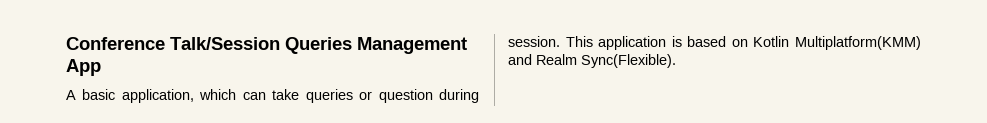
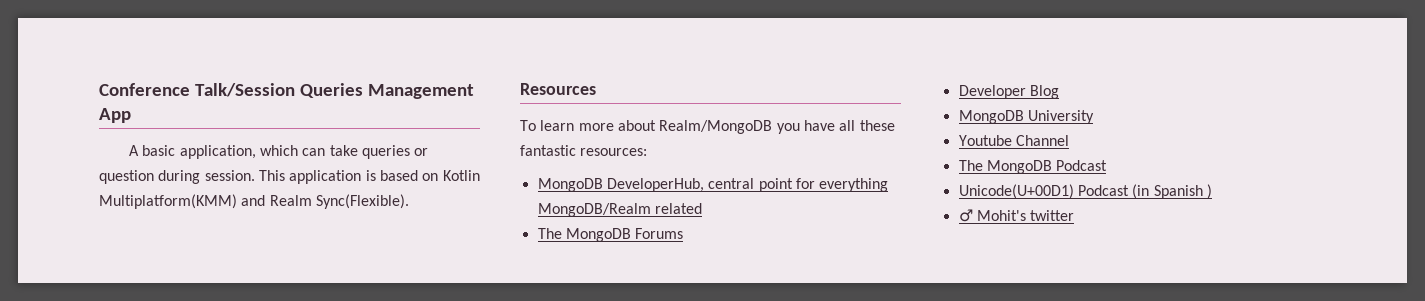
+ Resources
+ To learn more about Realm/MongoDB you have all these fantastic resources:
+ MongoDB DeveloperHub, central point for everything MongoDB/Realm related
+ The MongoDB Forums
+ Developer Blog
+ MongoDB University
+ Youtube Channel
+ The MongoDB Podcast
+ Unicode(U+00D1) Podcast (in Spanish )
+ ♂ Mohit's twitter

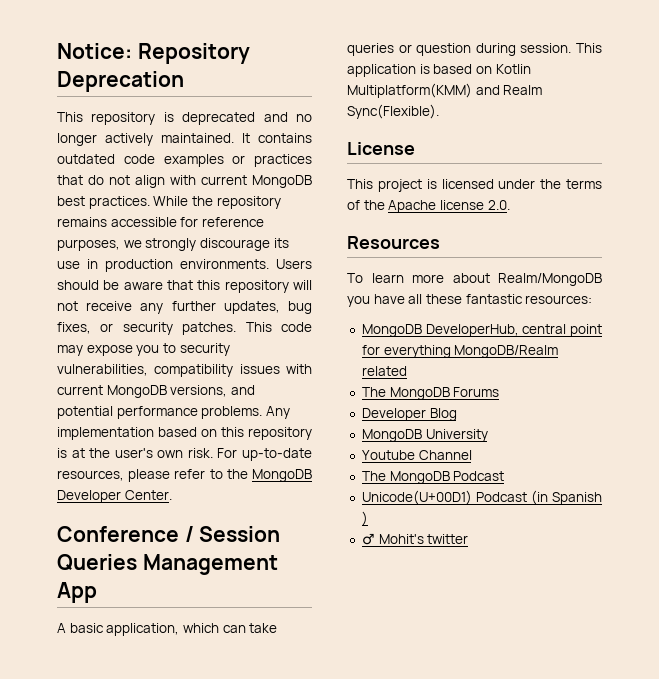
- Conference Talk/Session Queries Management App
+ Notice: Repository Deprecation
+ This repository is deprecated and no longer actively maintained. It contains outdated code examples or practices that do not align with current MongoDB best practices. While the repository remains accessible for reference purposes, we strongly discourage its use in production environments. Users should be aware that this repository will not receive any further updates, bug fixes, or security patches. This code may expose you to security vulnerabilities, compatibility issues with current MongoDB versions, and potential performance problems. Any implementation based on this repository is at the user's own risk. For up-to-date resources, please refer to the MongoDB Developer Center.
+ Conference / Session Queries Management App
+ License
+ This project is licensed under the terms of the Apache license 2.0.

